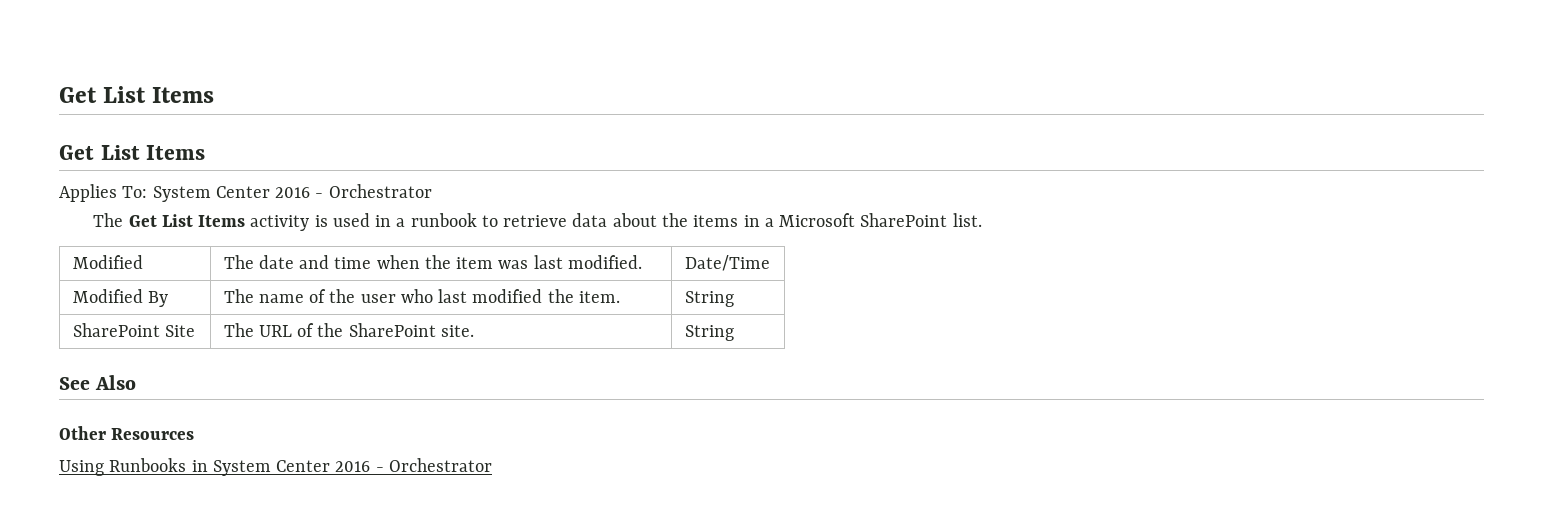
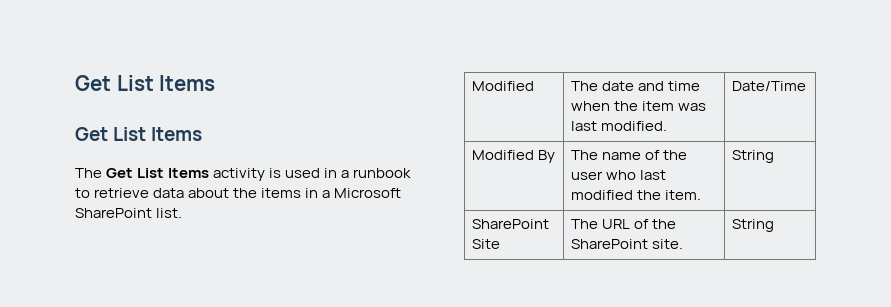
- Applies To: System Center 2016 - Orchestrator
- See Also
- Other Resources
- Using Runbooks in System Center 2016 - Orchestrator

